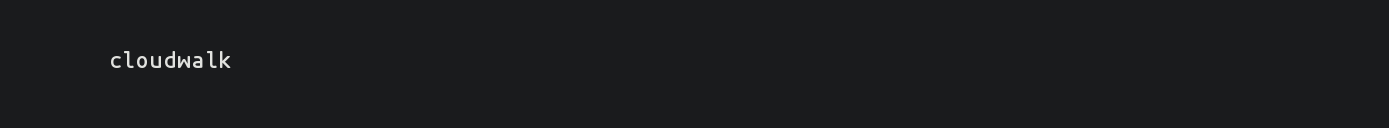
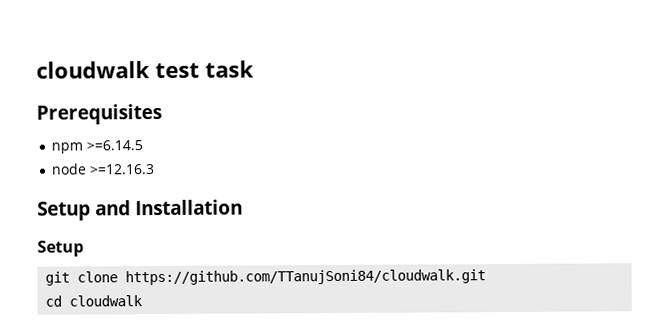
- cloudwalk
+ cloudwalk test task
+ Prerequisites
+ npm >=6.14.5
+ node >=12.16.3
+ Setup and Installation
+ Setup
+ git clone https://github.com/TTanujSoni84/cloudwalk.git
+ cd cloudwalk

